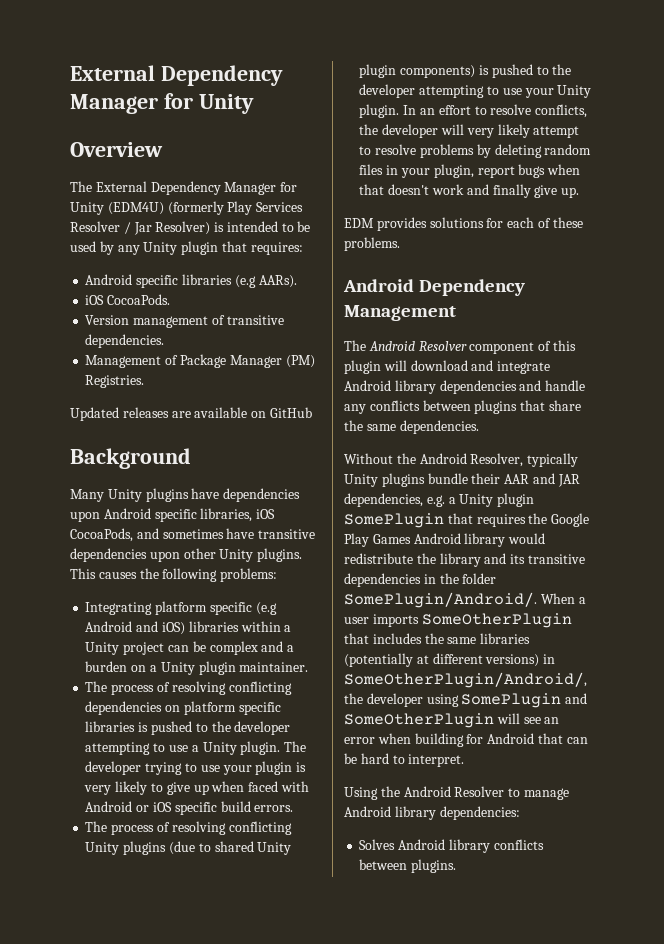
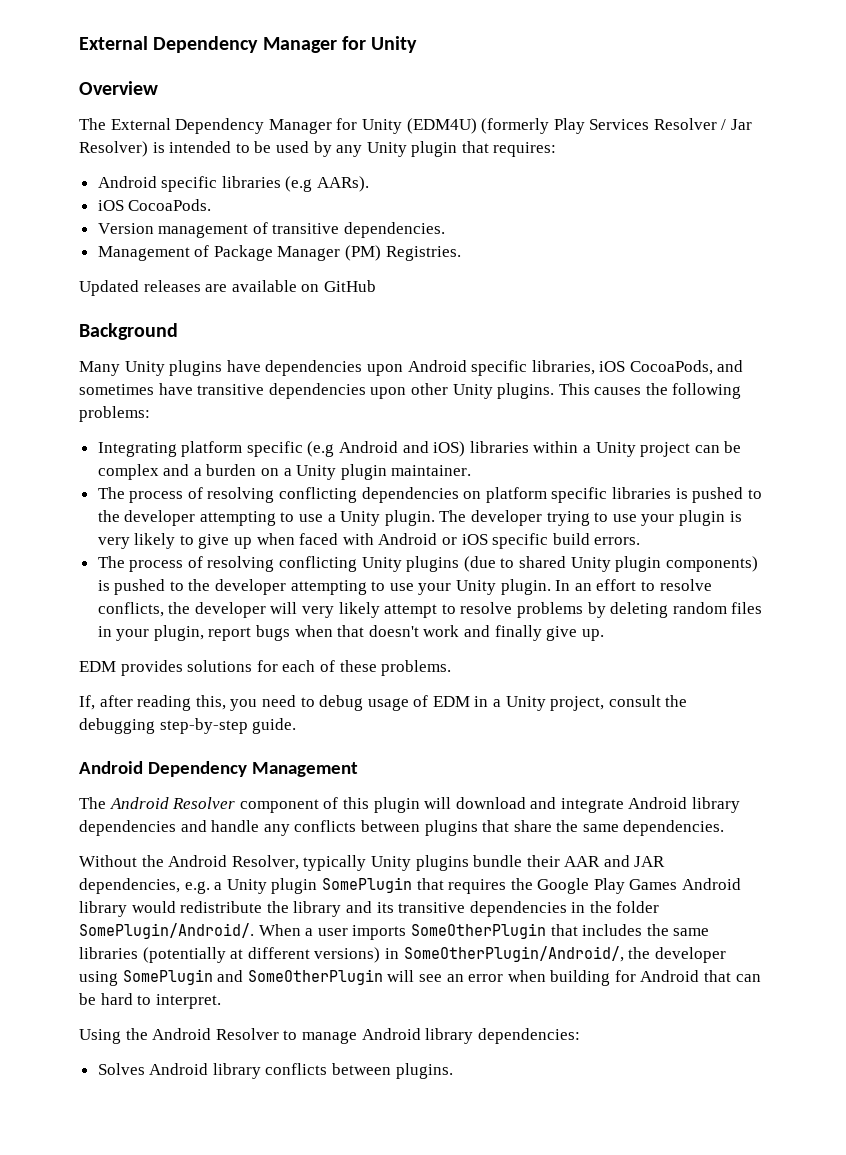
+ If, after reading this, you need to debug usage of EDM in a Unity project, consult the debugging step-by-step guide.

